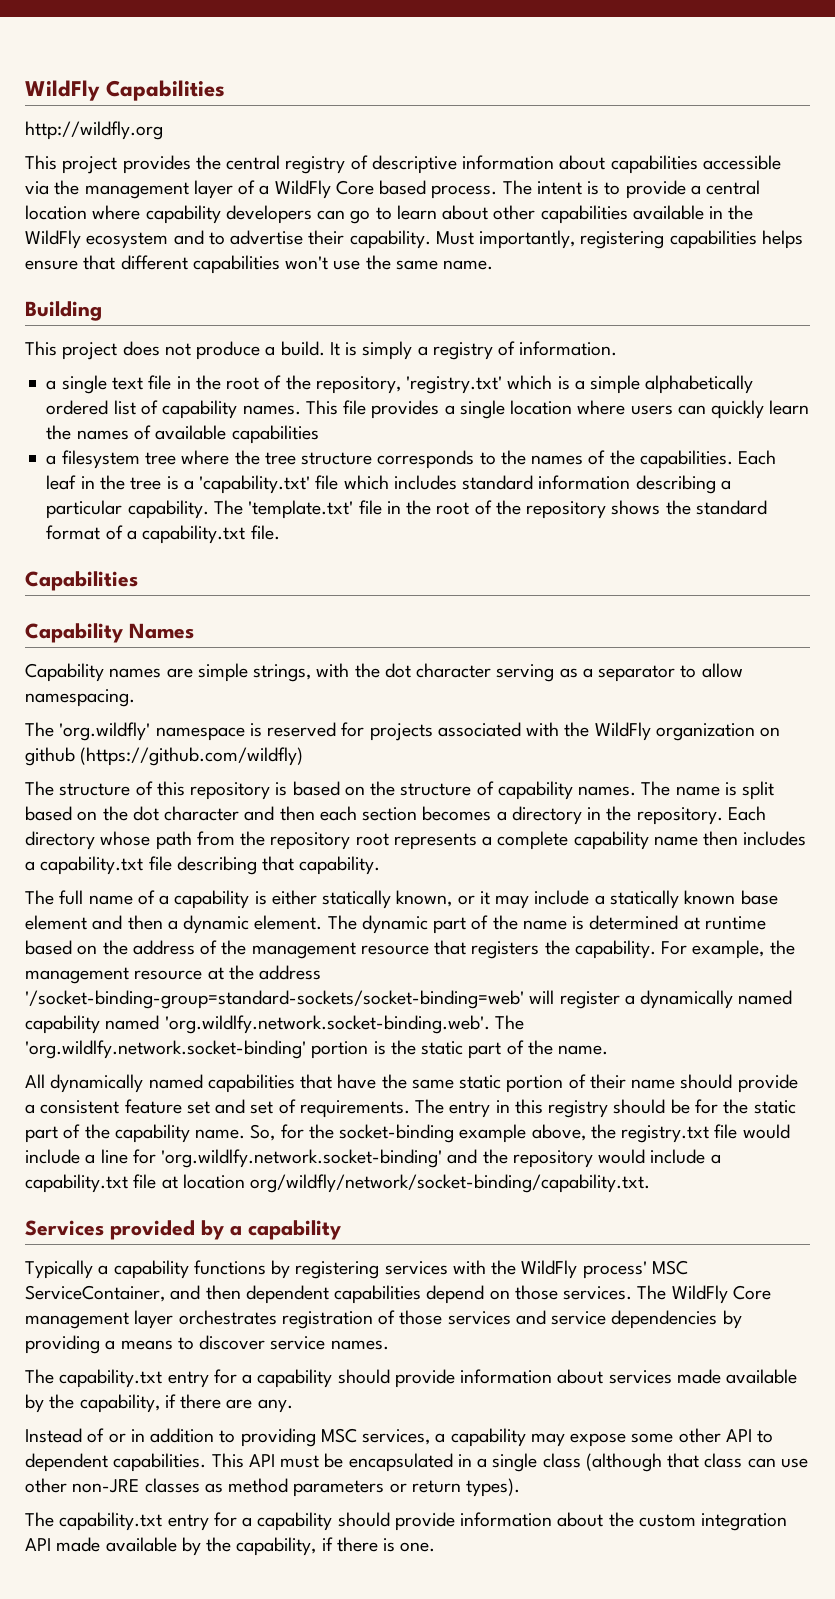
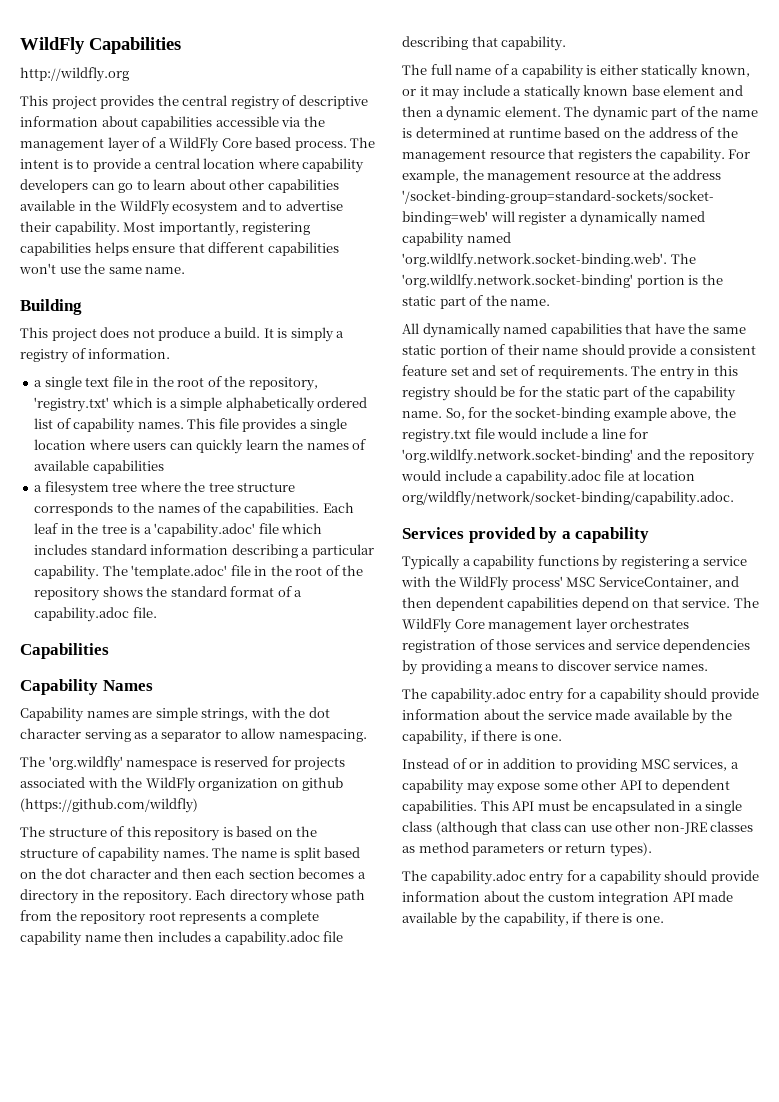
- Must importantly, registering capabilities helps ensure that different capabilities won't use the same name.
+ Most importantly, registering capabilities helps ensure that different capabilities won't use the same name.
- Each leaf in the tree is a 'capability.txt' file which includes standard information describing a particular capability.
+ Each leaf in the tree is a 'capability.adoc' file which includes standard information describing a particular capability.
- The 'template.txt' file in the root of the repository shows the standard format of a capability.txt file.
+ The 'template.adoc' file in the root of the repository shows the standard format of a capability.adoc file.
- Each directory whose path from the repository root represents a complete capability name then includes a capability.txt file describing that capability.
+ Each directory whose path from the repository root represents a complete capability name then includes a capability.adoc file describing that capability.
- So, for the socket-binding example above, the registry.txt file would include a line for 'org.wildlfy.network.socket-binding' and the repository would include a capability.txt file at location org/wildfly/network/socket-binding/capability.txt.
+ So, for the socket-binding example above, the registry.txt file would include a line for 'org.wildlfy.network.socket-binding' and the repository would include a capability.adoc file at location org/wildfly/network/socket-binding/capability.adoc.
- Typically a capability functions by registering services with the WildFly process' MSC ServiceContainer, and then dependent capabilities depend on those services.
+ Typically a capability functions by registering a service with the WildFly process' MSC ServiceContainer, and then dependent capabilities depend on that service.
- The capability.txt entry for a capability should provide information about services made available by the capability, if there are any.
+ The capability.adoc entry for a capability should provide information about the service made available by the capability, if there is one.
- The capability.txt entry for a capability should provide information about the custom integration API made available by the capability, if there is one.
+ The capability.adoc entry for a capability should provide information about the custom integration API made available by the capability, if there is one.

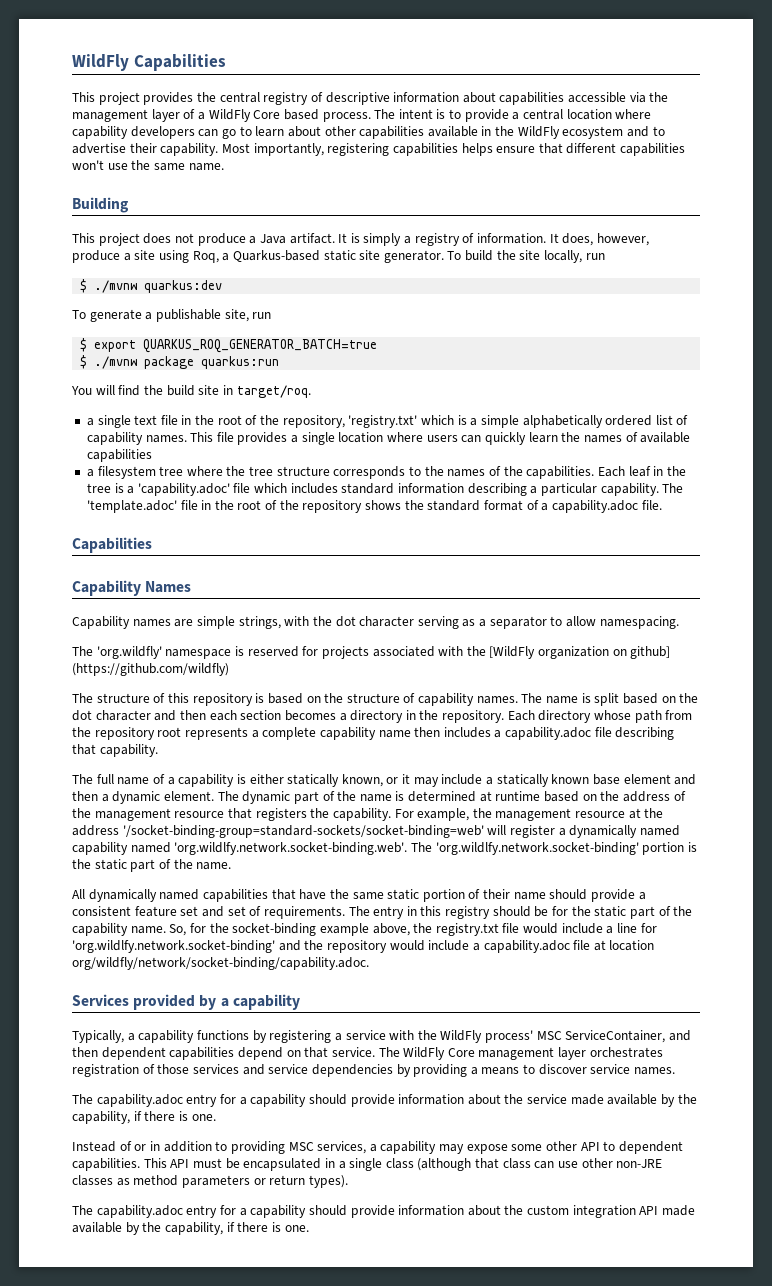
- http://wildfly.org
- This project does not produce a build.
+ This project does not produce a Java artifact.
+ It does, however, produce a site using Roq, a Quarkus-based static site generator. To build the site locally, run
+ $ ./mvnw quarkus:dev
+ To generate a publishable site, run
+ $ export QUARKUS_ROQ_GENERATOR_BATCH=true
+ $ ./mvnw package quarkus:run
+ You will find the build site in target/roq.
- The 'org.wildfly' namespace is reserved for projects associated with the WildFly organization on github (https://github.com/wildfly)
+ The 'org.wildfly' namespace is reserved for projects associated with the [WildFly organization on github] (https://github.com/wildfly)
- Typically a capability functions by registering a service with the WildFly process' MSC ServiceContainer, and then dependent capabilities depend on that service.
+ Typically, a capability functions by registering a service with the WildFly process' MSC ServiceContainer, and then dependent capabilities depend on that service.

